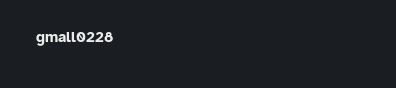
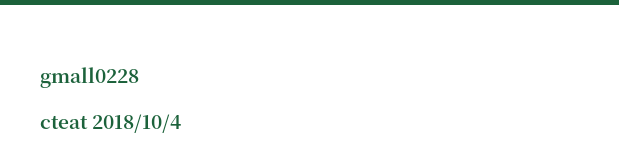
+ cteat 2018/10/4

